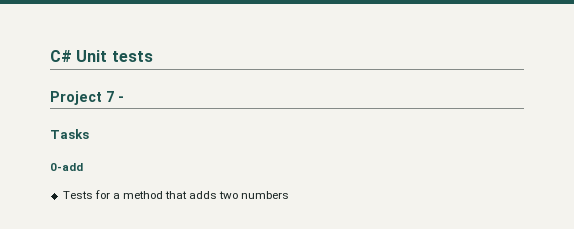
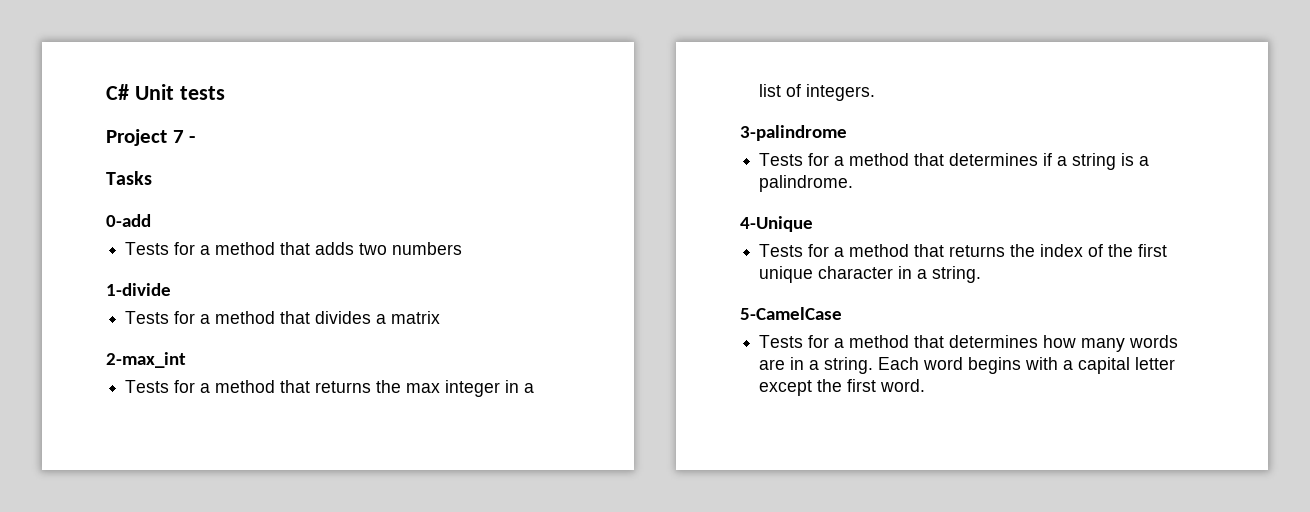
+ 1-divide
+ Tests for a method that divides a matrix
+ 2-max_int
+ Tests for a method that returns the max integer in a list of integers.
+ 3-palindrome
+ Tests for a method that determines if a string is a palindrome.
+ 4-Unique
+ Tests for a method that returns the index of the first unique character in a string.
+ 5-CamelCase
+ Tests for a method that determines how many words are in a string. Each word begins with a capital letter except the first word.

